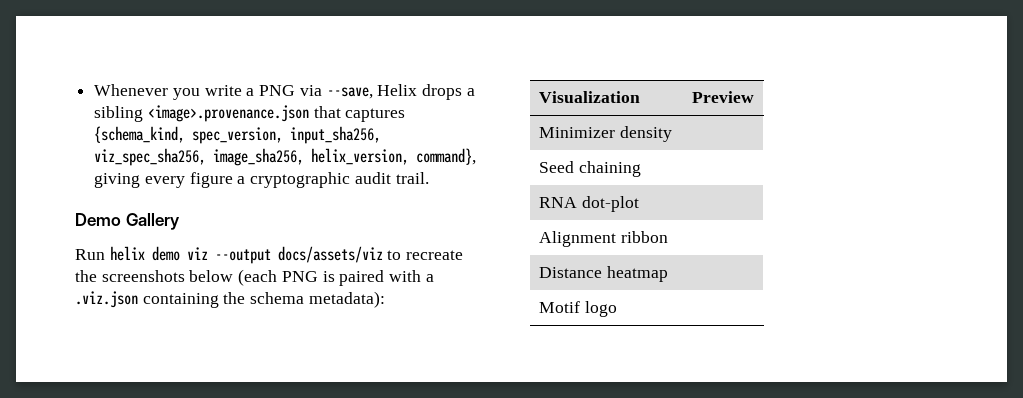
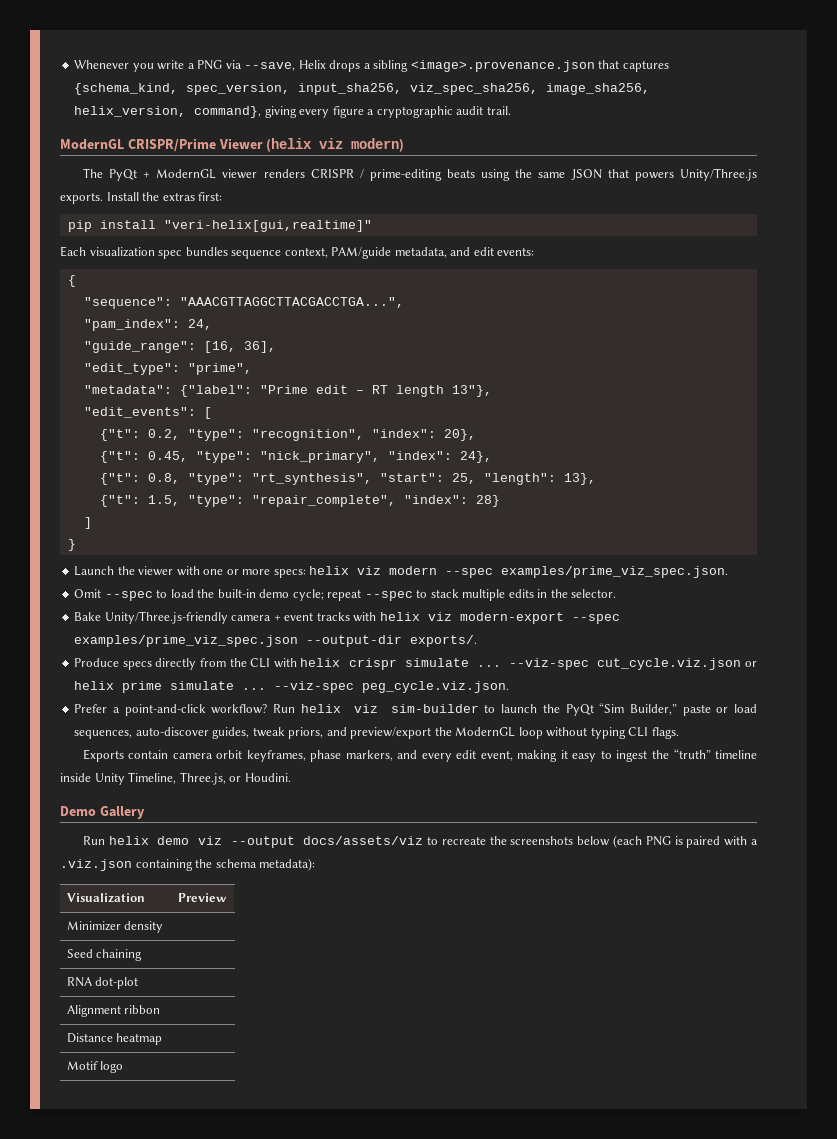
+ ModernGL CRISPR/Prime Viewer (helix viz modern)
+ The PyQt + ModernGL viewer renders CRISPR / prime-editing beats using the same JSON that powers Unity/Three.js exports. Install the extras first:
+ pip install "veri-helix[gui,realtime]"
+ Each visualization spec bundles sequence context, PAM/guide metadata, and edit events:
+ {
+ "sequence": "AAACGTTAGGCTTACGACCTGA...",
+ "pam_index": 24,
+ "guide_range": [16, 36],
+ "edit_type": "prime",
+ "metadata": {"label": "Prime edit – RT length 13"},
+ "edit_events": [
+ {"t": 0.2, "type": "recognition", "index": 20},
+ {"t": 0.45, "type": "nick_primary", "index": 24},
+ {"t": 0.8, "type": "rt_synthesis", "start": 25, "length": 13},
+ {"t": 1.5, "type": "repair_complete", "index": 28}
+ ]
+ }
+ Launch the viewer with one or more specs: helix viz modern --spec examples/prime_viz_spec.json.
+ Omit --spec to load the built-in demo cycle; repeat --spec to stack multiple edits in the selector.
+ Bake Unity/Three.js-friendly camera + event tracks with helix viz modern-export --spec examples/prime_viz_spec.json --output-dir exports/.
+ Produce specs directly from the CLI with helix crispr simulate ... --viz-spec cut_cycle.viz.json or helix prime simulate ... --viz-spec peg_cycle.viz.json.
+ Prefer a point-and-click workflow? Run helix viz sim-builder to launch the PyQt “Sim Builder,” paste or load sequences, auto-discover guides, tweak priors, and preview/export the ModernGL loop without typing CLI flags.
+ Exports contain camera orbit keyframes, phase markers, and every edit event, making it easy to ingest the “truth” timeline inside Unity Timeline, Three.js, or Houdini.

